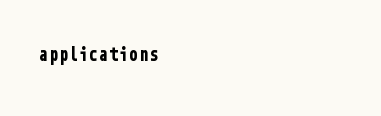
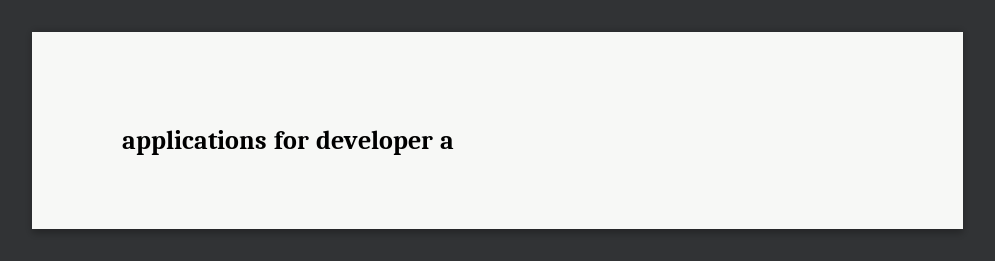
- applications
+ applications for developer a

